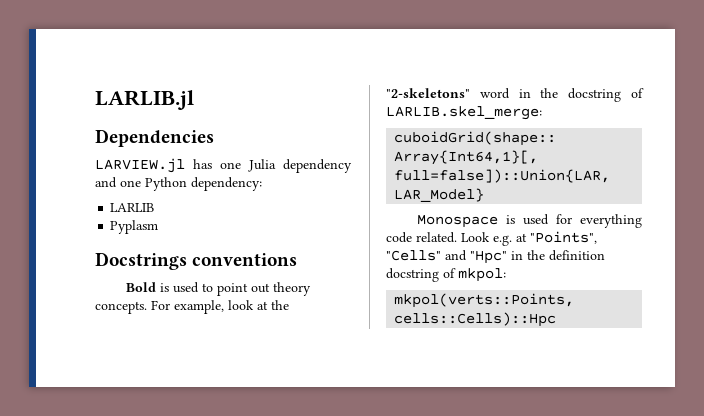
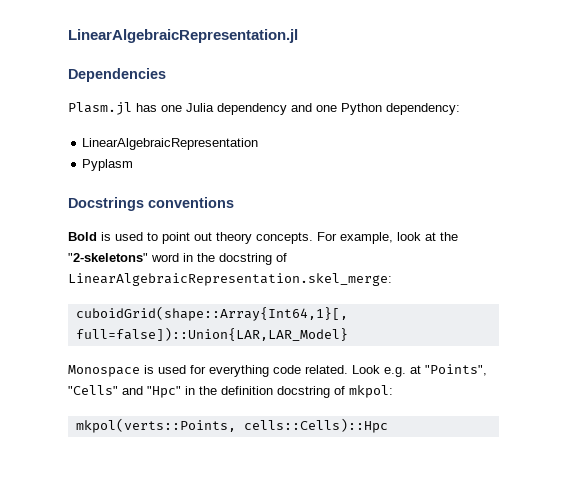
- LARLIB.jl
+ LinearAlgebraicRepresentation.jl
- LARVIEW.jl has one Julia dependency and one Python dependency:
+ Plasm.jl has one Julia dependency and one Python dependency:
- LARLIB
+ LinearAlgebraicRepresentation
- For example, look at the "2-skeletons" word in the docstring of LARLIB.skel_merge:
+ For example, look at the "2-skeletons" word in the docstring of LinearAlgebraicRepresentation.skel_merge:

